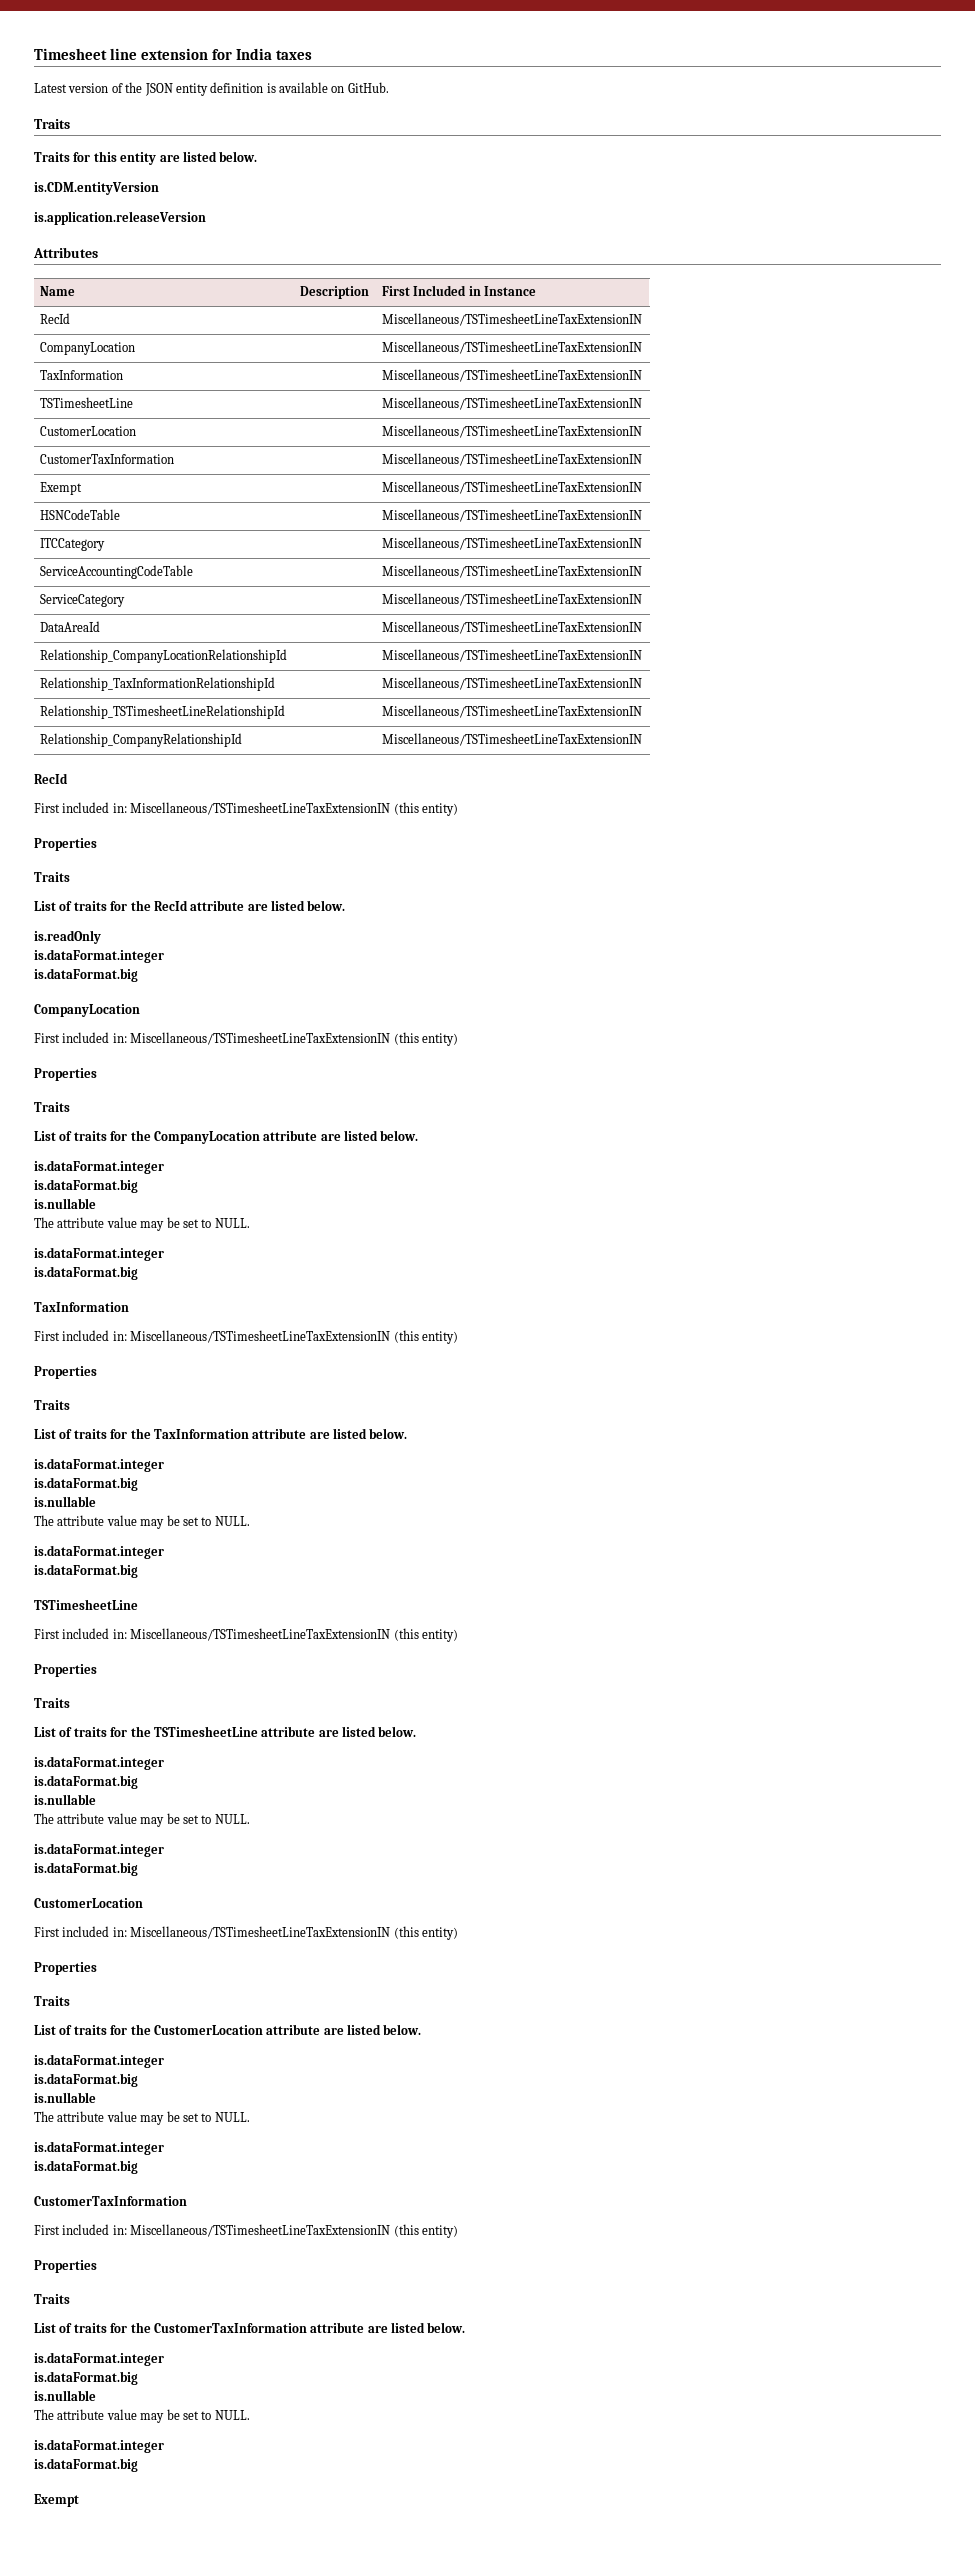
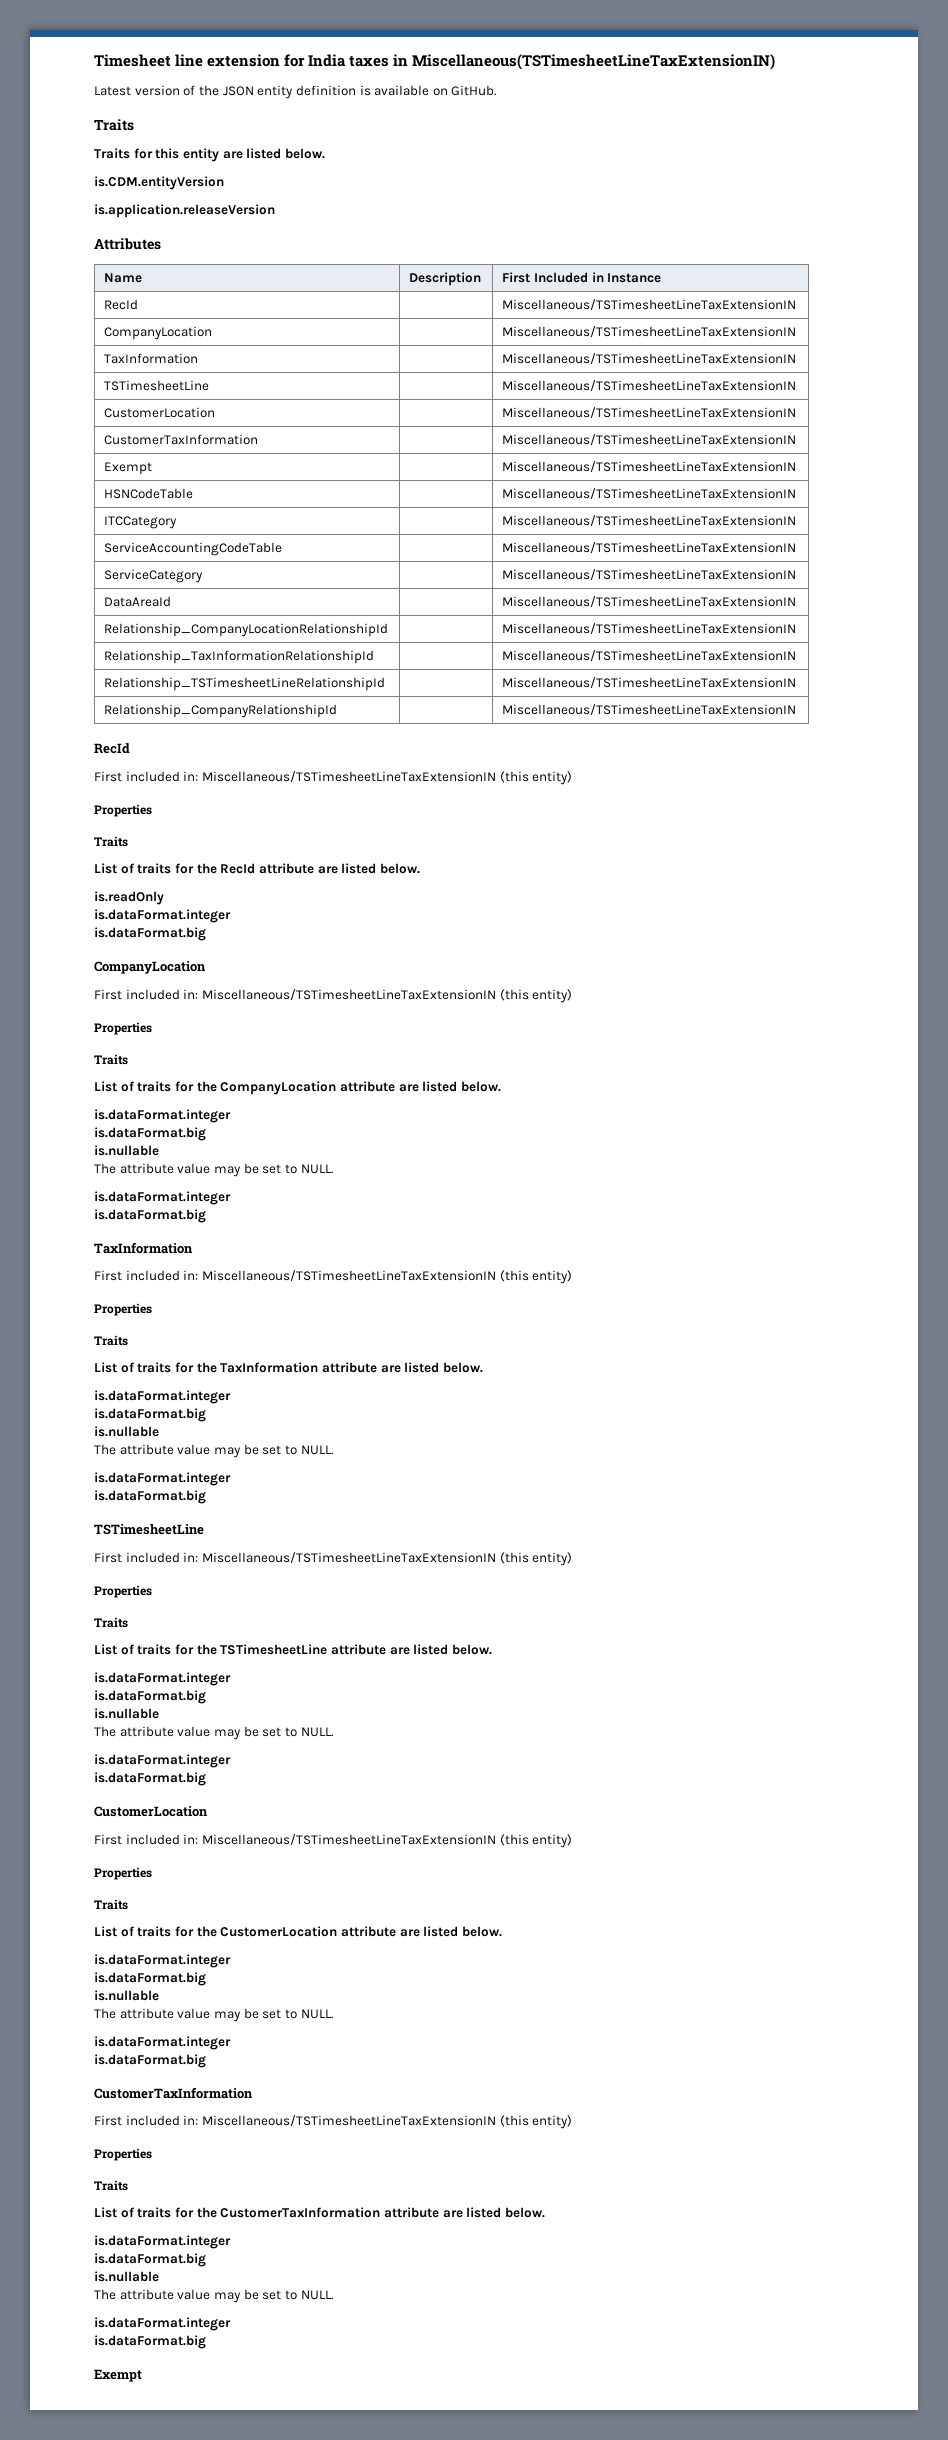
- Timesheet line extension for India taxes
+ Timesheet line extension for India taxes in Miscellaneous(TSTimesheetLineTaxExtensionIN)

